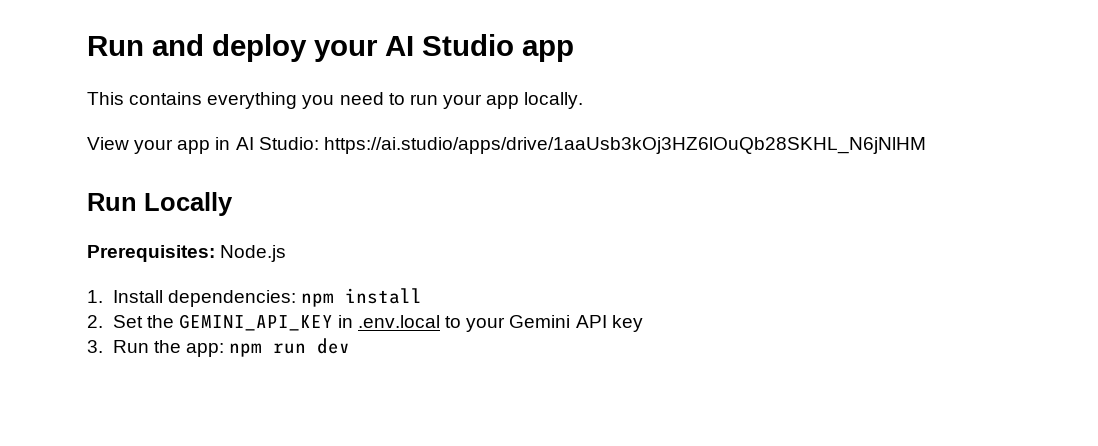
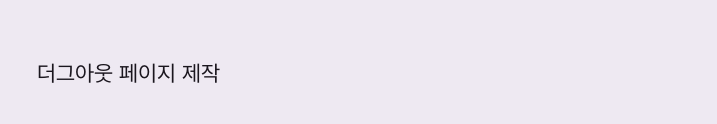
- Run and deploy your AI Studio app
- This contains everything you need to run your app locally.
- View your app in AI Studio: https://ai.studio/apps/drive/1aaUsb3kOj3HZ6lOuQb28SKHL_N6jNlHM
- Run Locally
- Prerequisites: Node.js
- 1. Install dependencies: npm install
- 2. Set the GEMINI_API_KEY in .env.local to your Gemini API key
- 3. Run the app: npm run dev
+ 더그아웃 페이지 제작

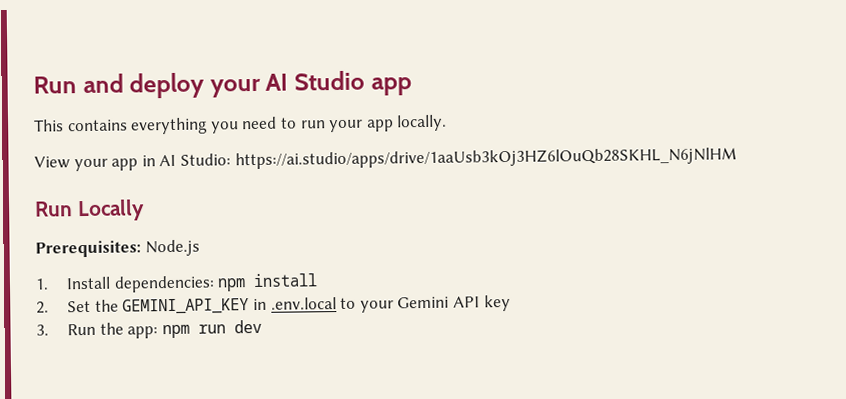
- 더그아웃 페이지 제작
+ Run and deploy your AI Studio app
+ This contains everything you need to run your app locally.
+ View your app in AI Studio: https://ai.studio/apps/drive/1aaUsb3kOj3HZ6lOuQb28SKHL_N6jNlHM
+ Run Locally
+ Prerequisites: Node.js
+ 1. Install dependencies: npm install
+ 2. Set the GEMINI_API_KEY in .env.local to your Gemini API key
+ 3. Run the app: npm run dev

